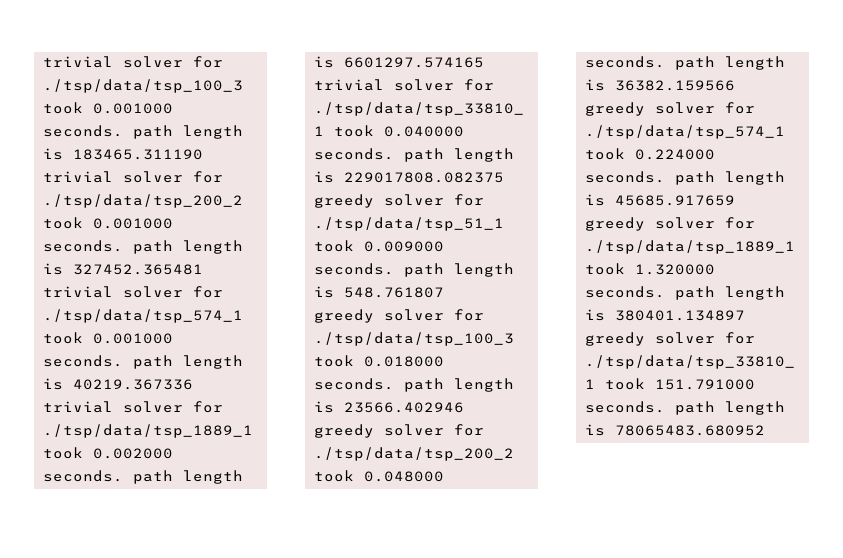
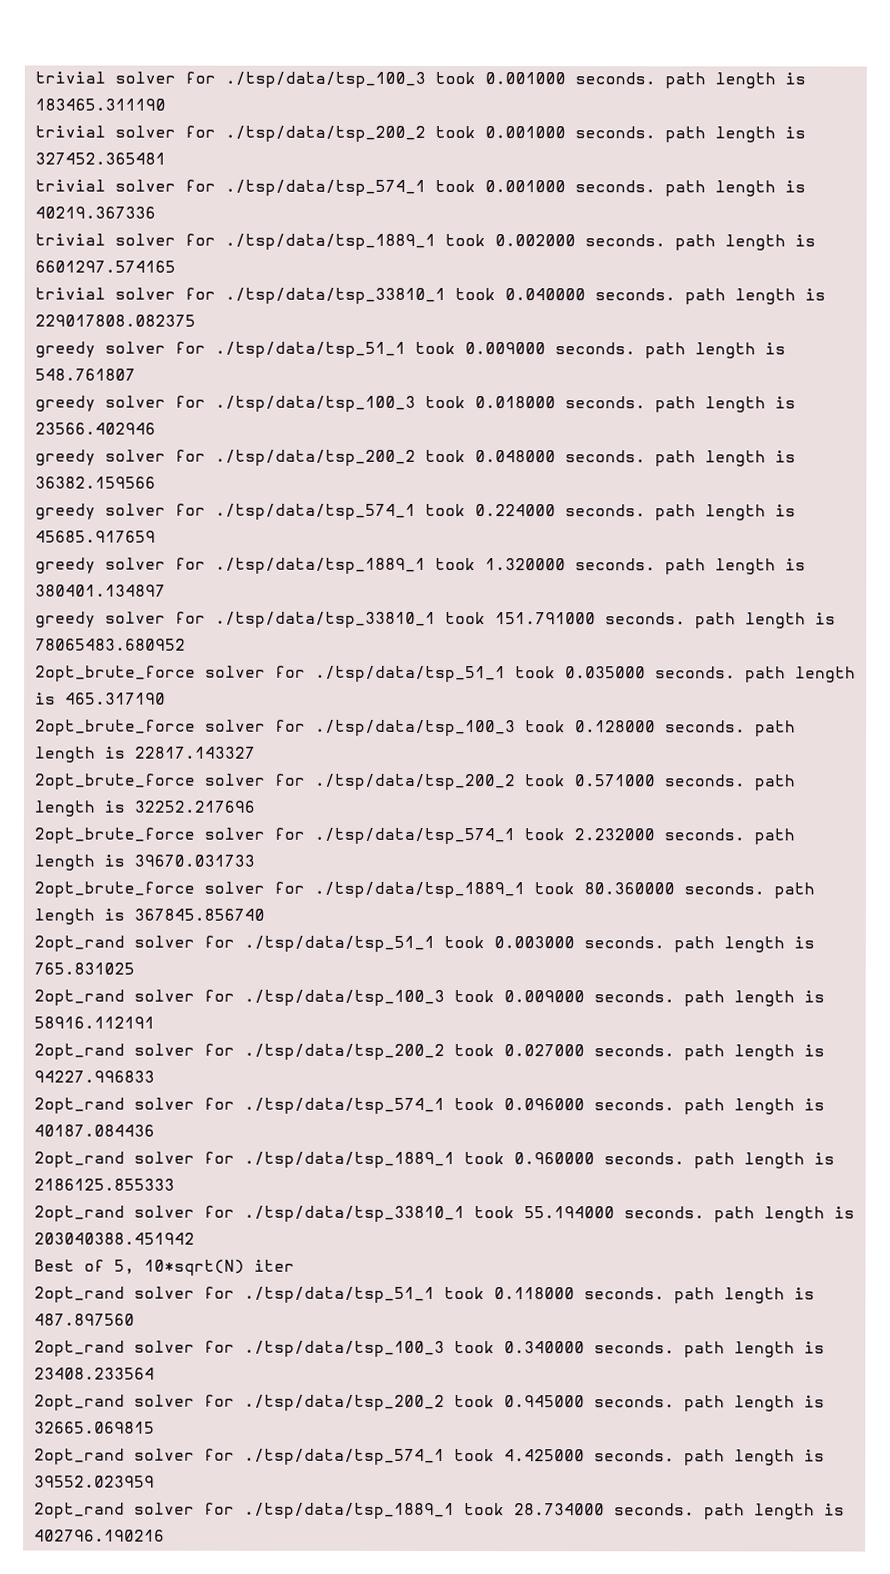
+ 2opt_brute_force solver for ./tsp/data/tsp_51_1 took 0.035000 seconds. path length is 465.317190
+ 2opt_brute_force solver for ./tsp/data/tsp_100_3 took 0.128000 seconds. path length is 22817.143327
+ 2opt_brute_force solver for ./tsp/data/tsp_200_2 took 0.571000 seconds. path length is 32252.217696
+ 2opt_brute_force solver for ./tsp/data/tsp_574_1 took 2.232000 seconds. path length is 39670.031733
+ 2opt_brute_force solver for ./tsp/data/tsp_1889_1 took 80.360000 seconds. path length is 367845.856740
+ 2opt_rand solver for ./tsp/data/tsp_51_1 took 0.003000 seconds. path length is 765.831025
+ 2opt_rand solver for ./tsp/data/tsp_100_3 took 0.009000 seconds. path length is 58916.112191
+ 2opt_rand solver for ./tsp/data/tsp_200_2 took 0.027000 seconds. path length is 94227.996833
+ 2opt_rand solver for ./tsp/data/tsp_574_1 took 0.096000 seconds. path length is 40187.084436
+ 2opt_rand solver for ./tsp/data/tsp_1889_1 took 0.960000 seconds. path length is 2186125.855333
+ 2opt_rand solver for ./tsp/data/tsp_33810_1 took 55.194000 seconds. path length is 203040388.451942
+ Best of 5, 10*sqrt(N) iter
+ 2opt_rand solver for ./tsp/data/tsp_51_1 took 0.118000 seconds. path length is 487.897560
+ 2opt_rand solver for ./tsp/data/tsp_100_3 took 0.340000 seconds. path length is 23408.233564
+ 2opt_rand solver for ./tsp/data/tsp_200_2 took 0.945000 seconds. path length is 32665.069815
+ 2opt_rand solver for ./tsp/data/tsp_574_1 took 4.425000 seconds. path length is 39552.023959
+ 2opt_rand solver for ./tsp/data/tsp_1889_1 took 28.734000 seconds. path length is 402796.190216

